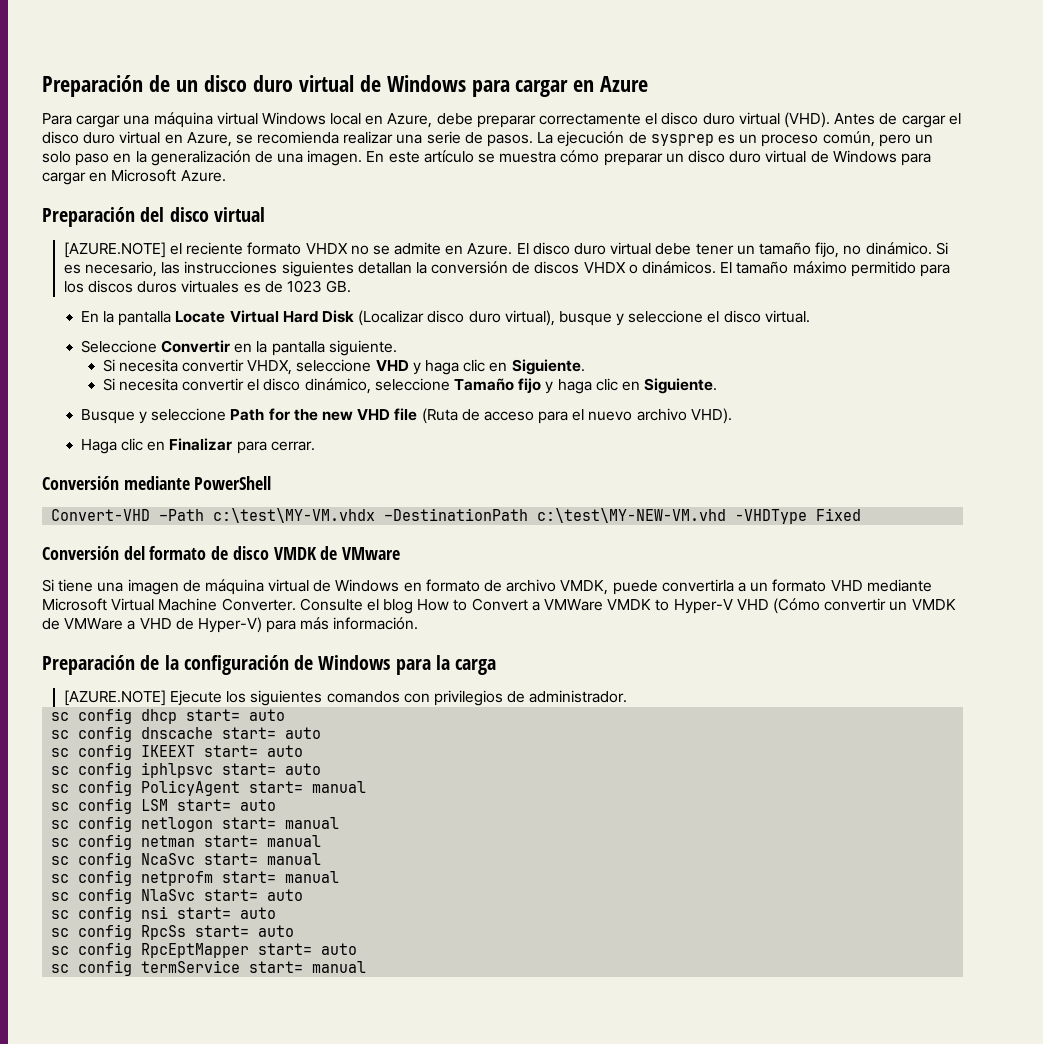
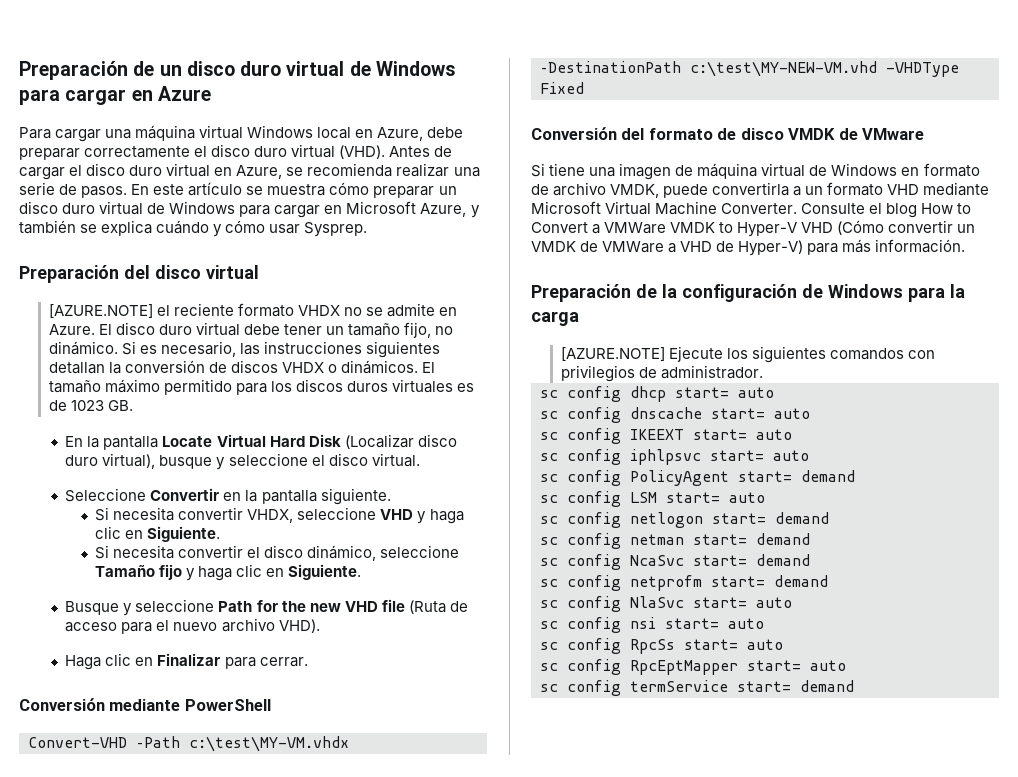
- La ejecución de sysprep es un proceso común, pero un solo paso en la generalización de una imagen.
- En este artículo se muestra cómo preparar un disco duro virtual de Windows para cargar en Microsoft Azure.
+ En este artículo se muestra cómo preparar un disco duro virtual de Windows para cargar en Microsoft Azure, y también se explica cuándo y cómo usar Sysprep.
- sc config PolicyAgent start= manual
+ sc config PolicyAgent start= demand
- sc config netlogon start= manual
+ sc config netlogon start= demand
- sc config netman start= manual
+ sc config netman start= demand
- sc config NcaSvc start= manual
+ sc config NcaSvc start= demand
- sc config netprofm start= manual
+ sc config netprofm start= demand
- sc config termService start= manual
+ sc config termService start= demand

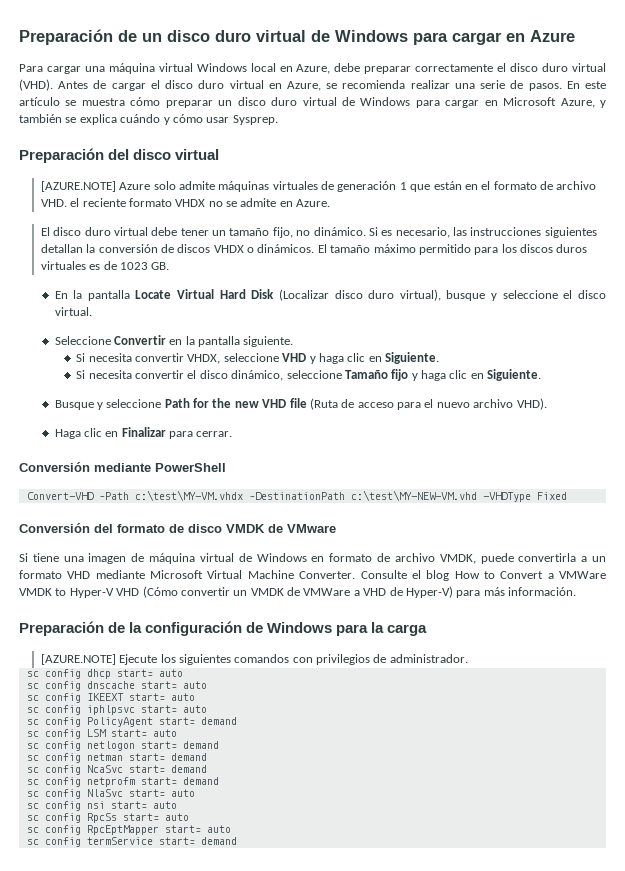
- [AZURE.NOTE] el reciente formato VHDX no se admite en Azure. El disco duro virtual debe tener un tamaño fijo, no dinámico.
+ [AZURE.NOTE] Azure solo admite máquinas virtuales de generación 1 que están en el formato de archivo VHD. el reciente formato VHDX no se admite en Azure.
+ El disco duro virtual debe tener un tamaño fijo, no dinámico.

